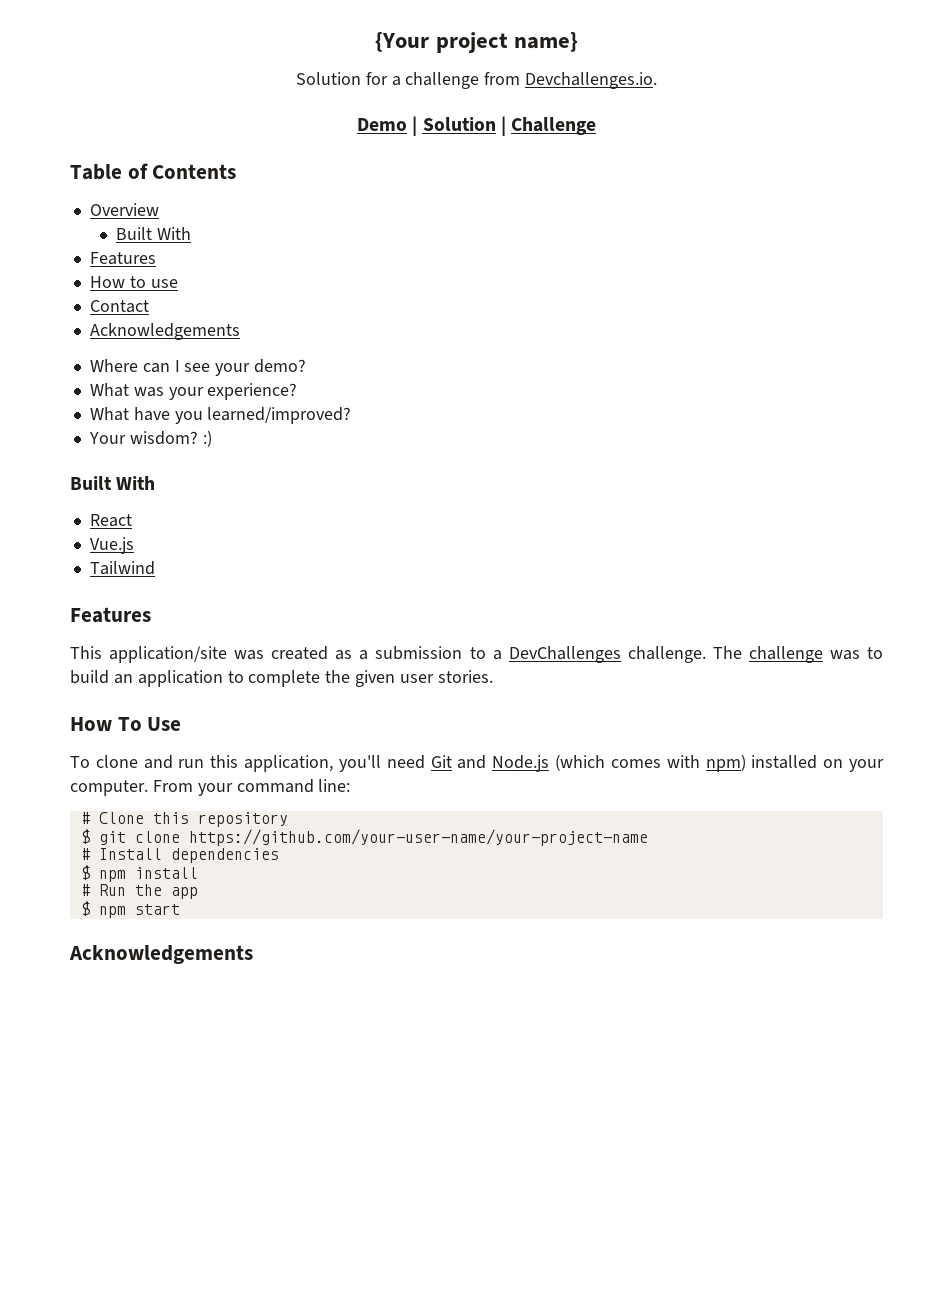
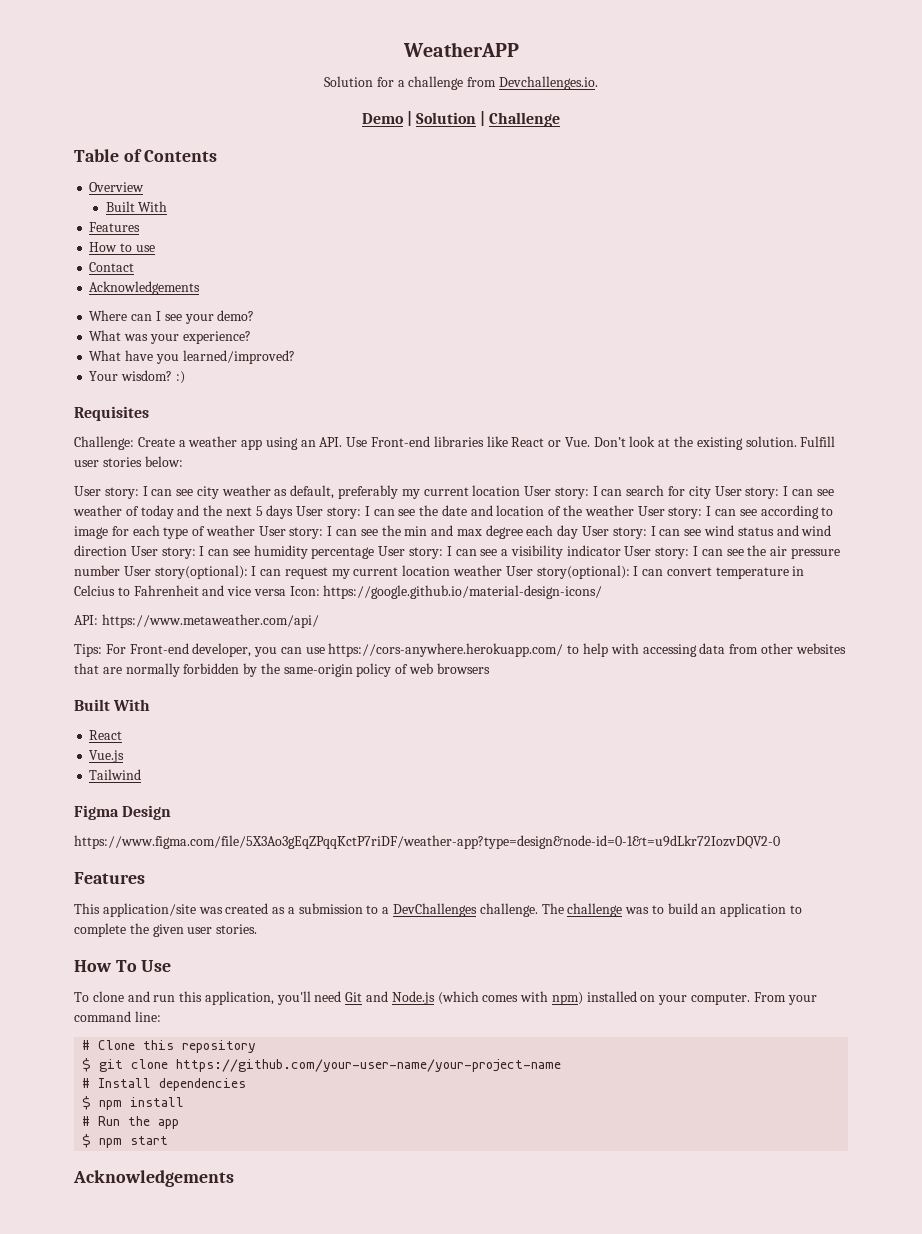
- {Your project name}
+ WeatherAPP
+ Requisites
+ Challenge: Create a weather app using an API. Use Front-end libraries like React or Vue. Don’t look at the existing solution. Fulfill user stories below:
+ User story: I can see city weather as default, preferably my current location User story: I can search for city User story: I can see weather of today and the next 5 days User story: I can see the date and location of the weather User story: I can see according to image for each type of weather User story: I can see the min and max degree each day User story: I can see wind status and wind direction User story: I can see humidity percentage User story: I can see a visibility indicator User story: I can see the air pressure number User story(optional): I can request my current location weather User story(optional): I can convert temperature in Celcius to Fahrenheit and vice versa Icon: https://google.github.io/material-design-icons/
+ API: https://www.metaweather.com/api/
+ Tips: For Front-end developer, you can use https://cors-anywhere.herokuapp.com/ to help with accessing data from other websites that are normally forbidden by the same-origin policy of web browsers
+ Figma Design
+ https://www.figma.com/file/5X3Ao3gEqZPqqKctP7riDF/weather-app?type=design&node-id=0-1&t=u9dLkr72IozvDQV2-0

